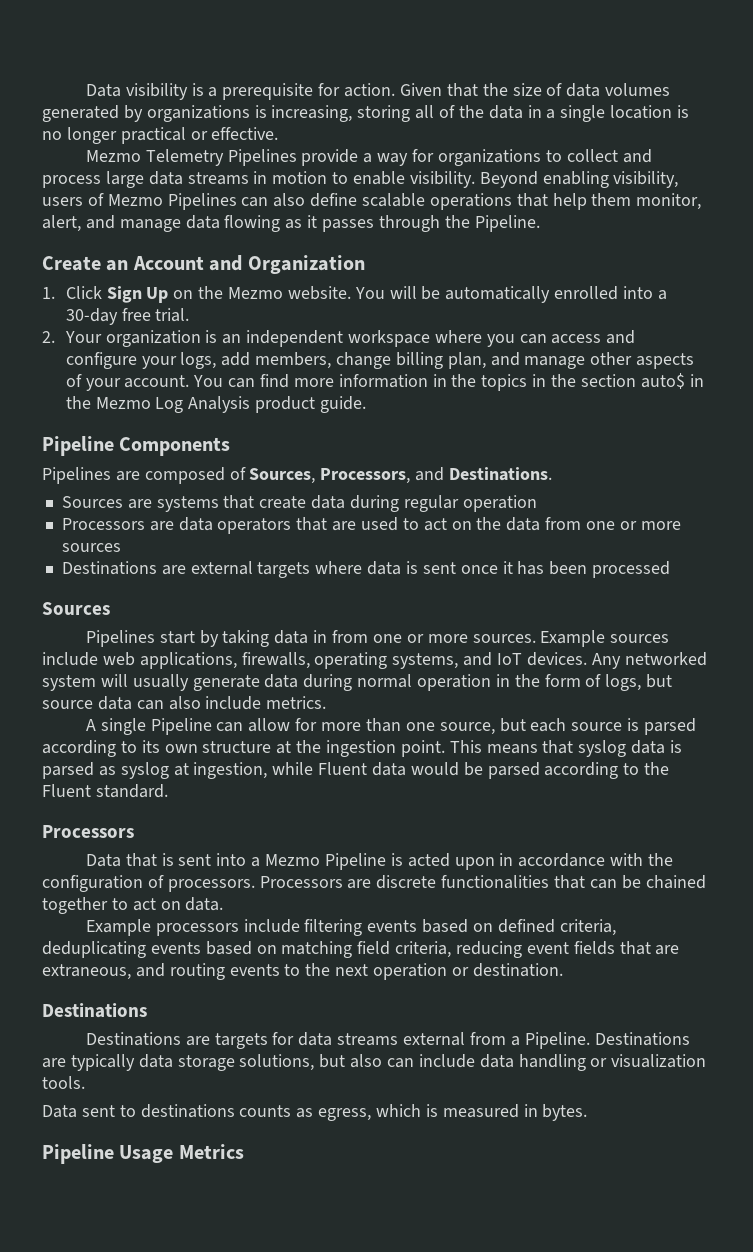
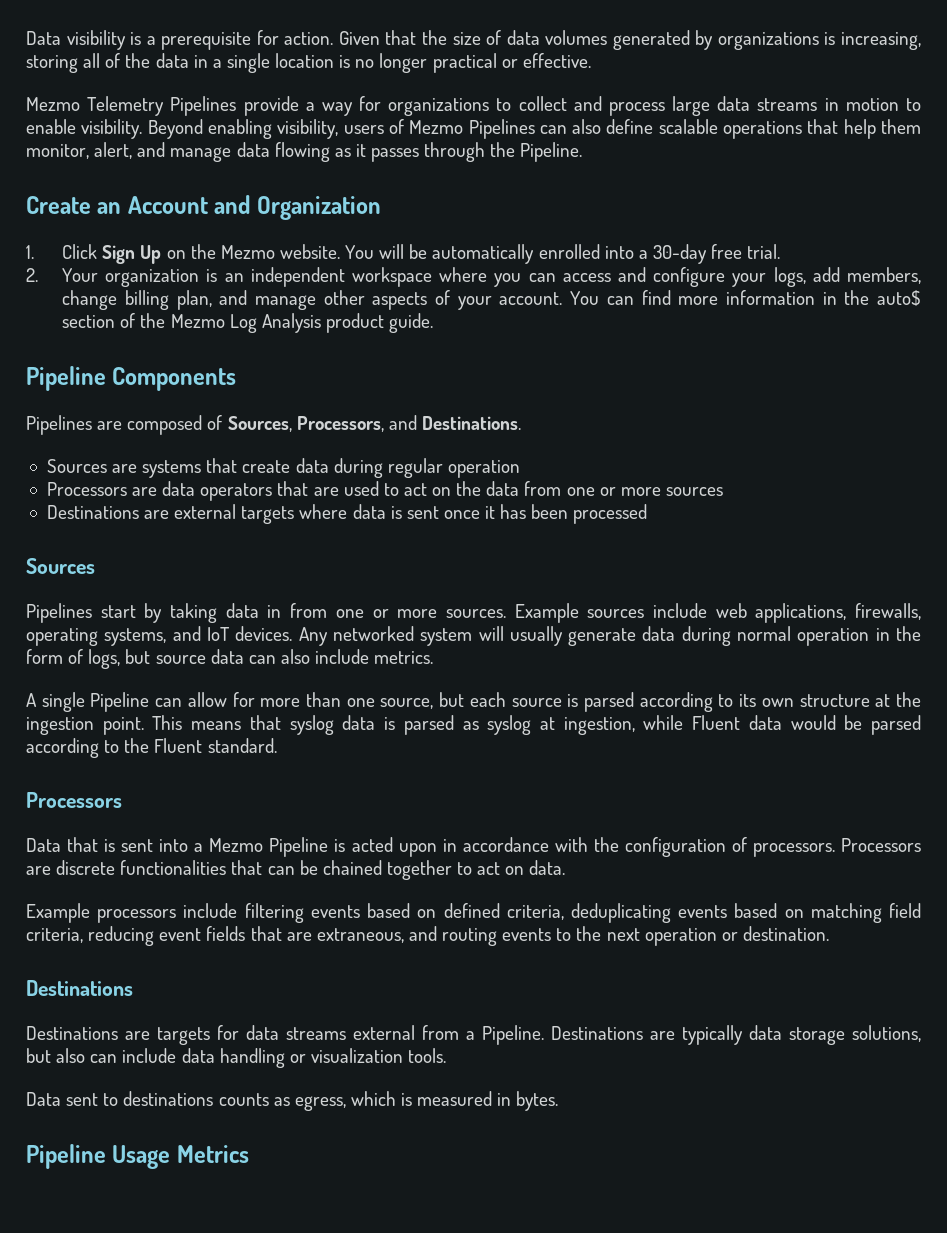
- You can find more information in the topics in the section auto$ in the Mezmo Log Analysis product guide.
+ You can find more information in the auto$ section of the Mezmo Log Analysis product guide.

